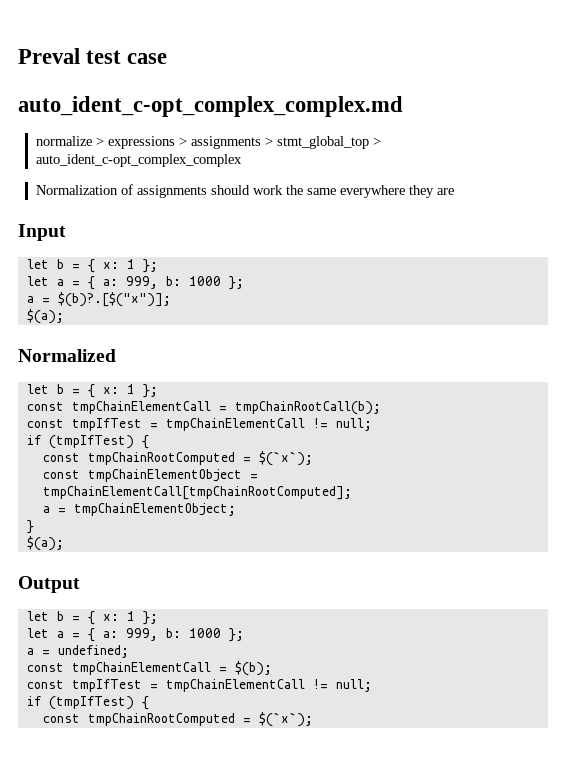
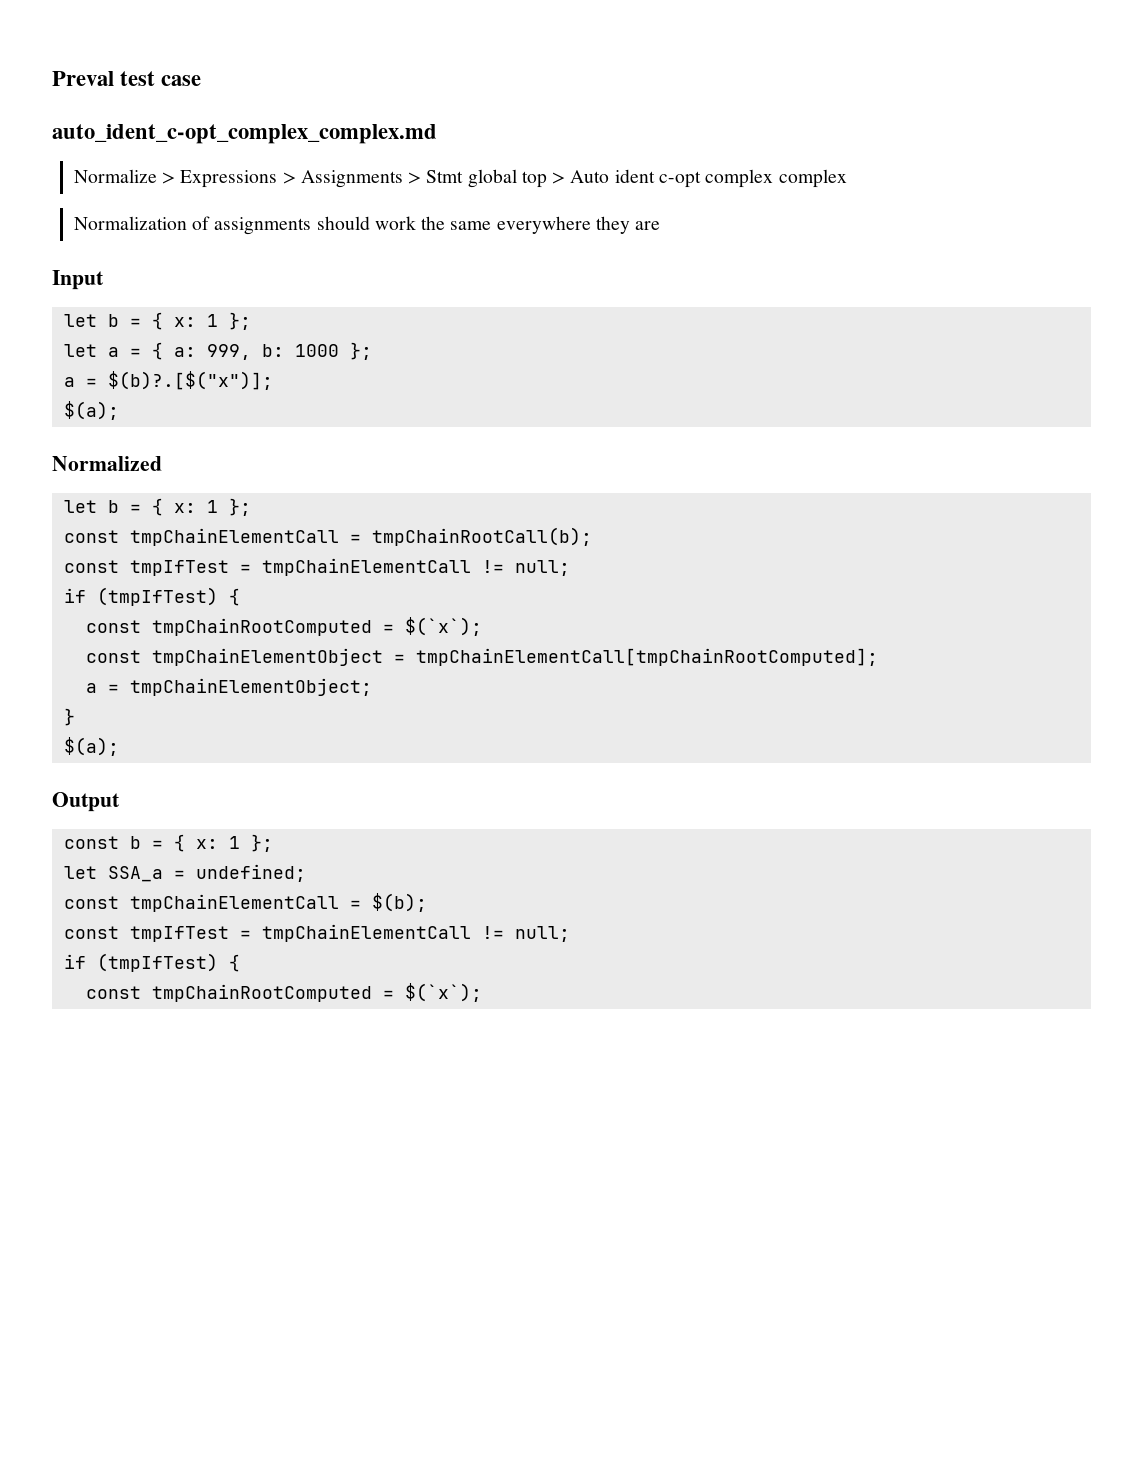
- normalize > expressions > assignments > stmt_global_top > auto_ident_c-opt_complex_complex
+ Normalize > Expressions > Assignments > Stmt global top > Auto ident c-opt complex complex
  Output
- let b = { x: 1 };
- let a = { a: 999, b: 1000 };
- a = undefined;
+ const b = { x: 1 };
+ let SSA_a = undefined;

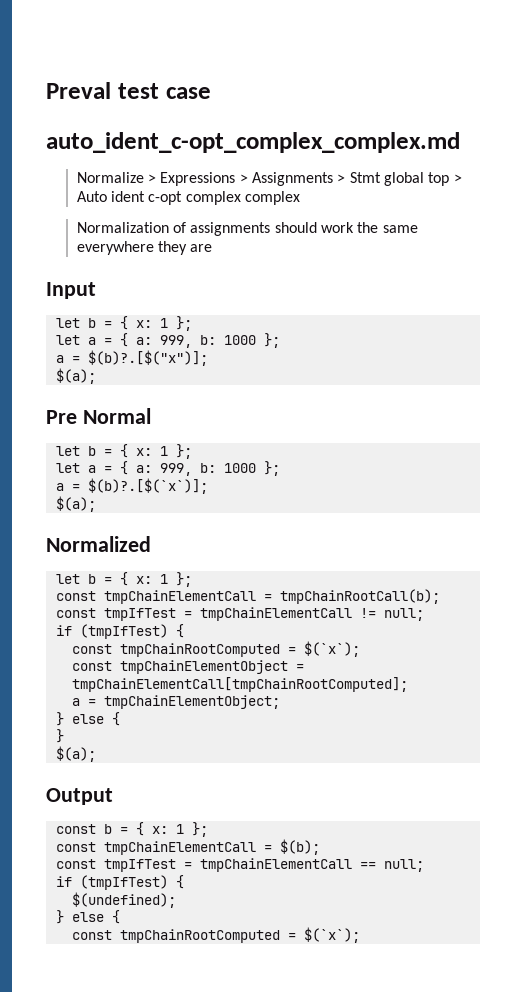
+ Pre Normal
+ let b = { x: 1 };
+ let a = { a: 999, b: 1000 };
+ a = $(b)?.[$(`x`)];
+ $(a);
  a = tmpChainElementObject;
+ } else {
- let SSA_a = undefined;
  const tmpChainElementCall = $(b);
- const tmpIfTest = tmpChainElementCall != null;
+ const tmpIfTest = tmpChainElementCall == null;
  if (tmpIfTest) {
+ $(undefined);
+ } else {

